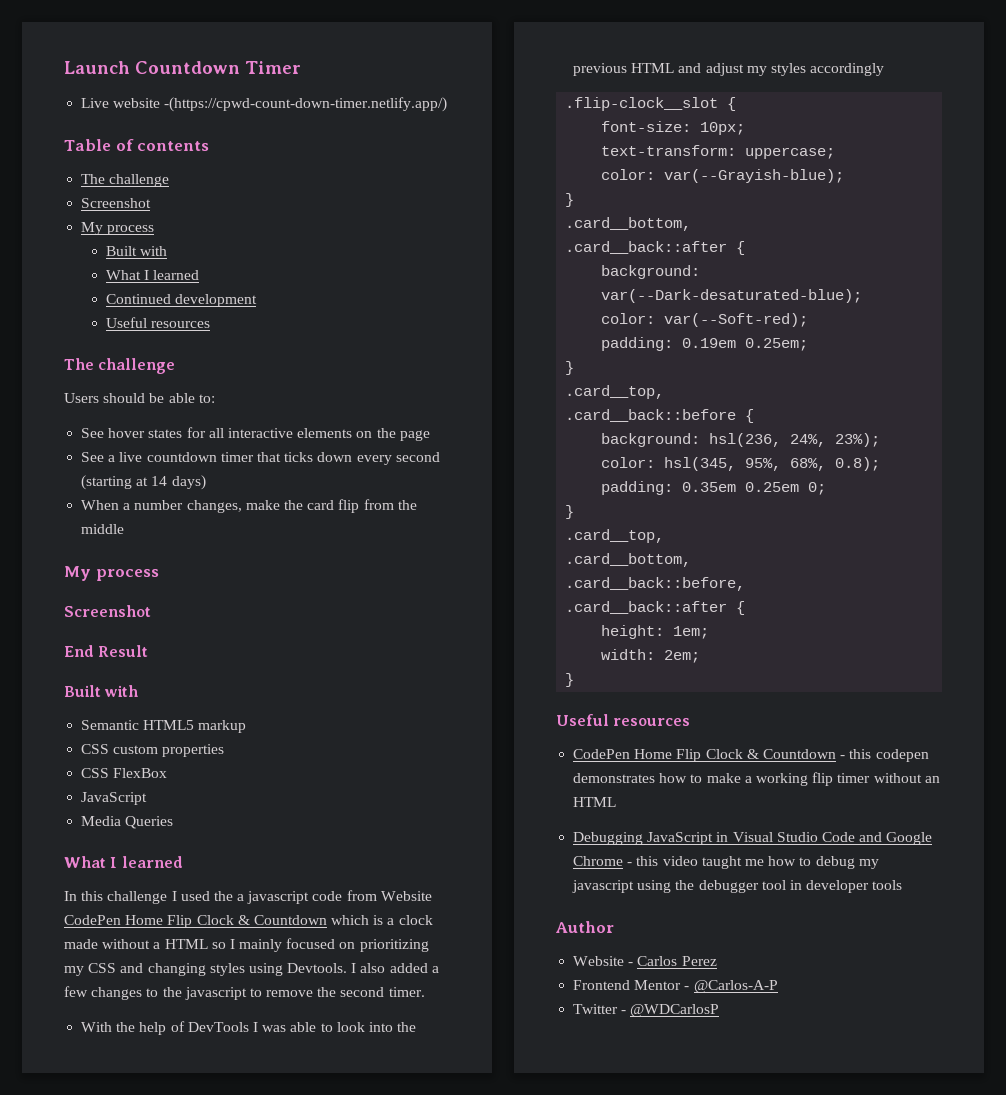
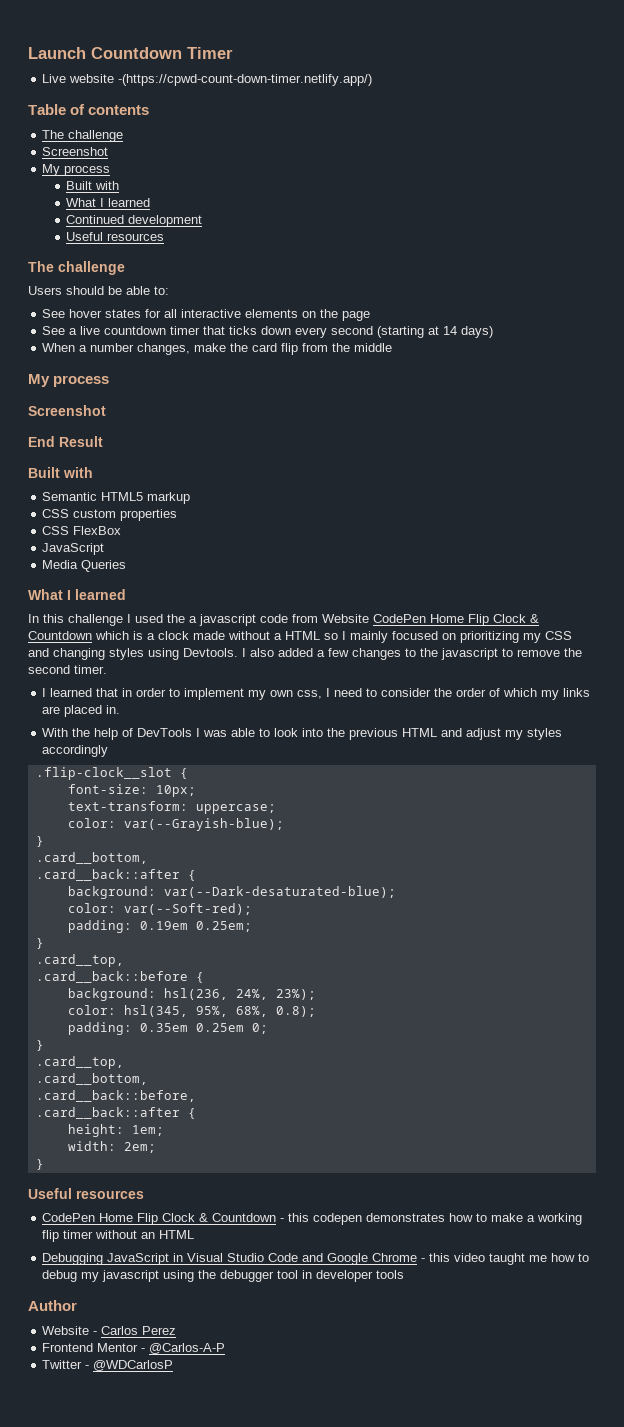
+ I learned that in order to implement my own css, I need to consider the order of which my links are placed in.

